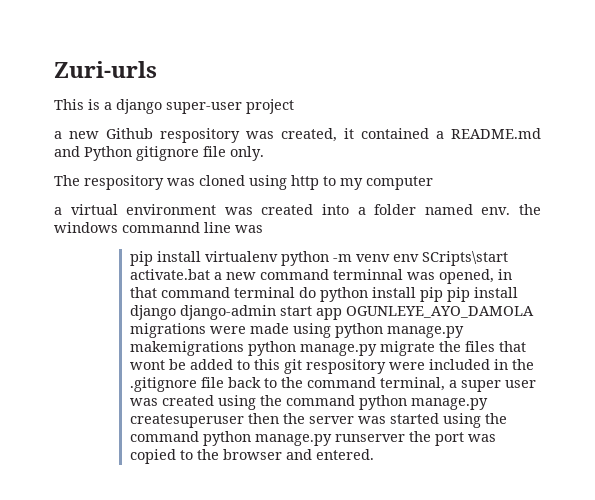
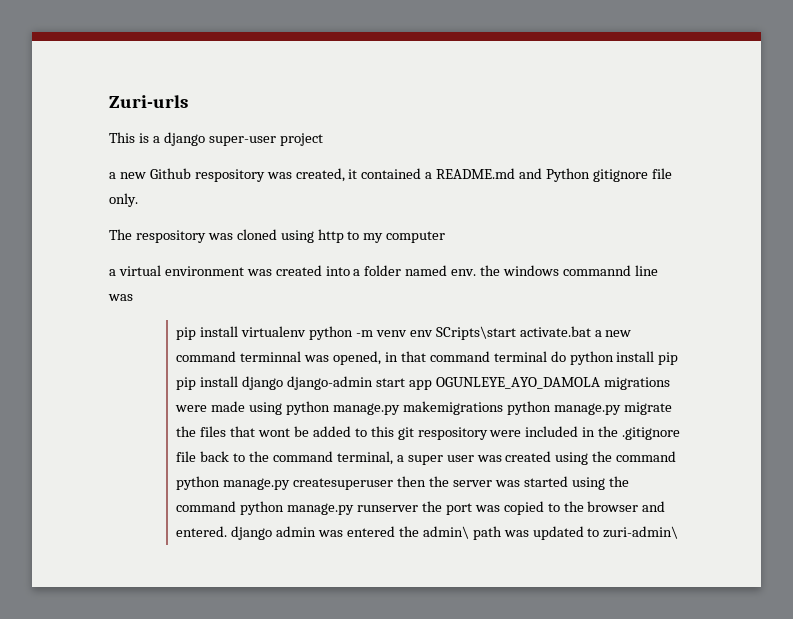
- pip install virtualenv python -m venv env SCripts\start activate.bat a new command terminnal was opened, in that command terminal do python install pip pip install django django-admin start app OGUNLEYE_AYO_DAMOLA migrations were made using python manage.py makemigrations python manage.py migrate the files that wont be added to this git respository were included in the .gitignore file back to the command terminal, a super user was created using the command python manage.py createsuperuser then the server was started using the command python manage.py runserver the port was copied to the browser and entered.
+ pip install virtualenv python -m venv env SCripts\start activate.bat a new command terminnal was opened, in that command terminal do python install pip pip install django django-admin start app OGUNLEYE_AYO_DAMOLA migrations were made using python manage.py makemigrations python manage.py migrate the files that wont be added to this git respository were included in the .gitignore file back to the command terminal, a super user was created using the command python manage.py createsuperuser then the server was started using the command python manage.py runserver the port was copied to the browser and entered. django admin was entered the admin\ path was updated to zuri-admin\

